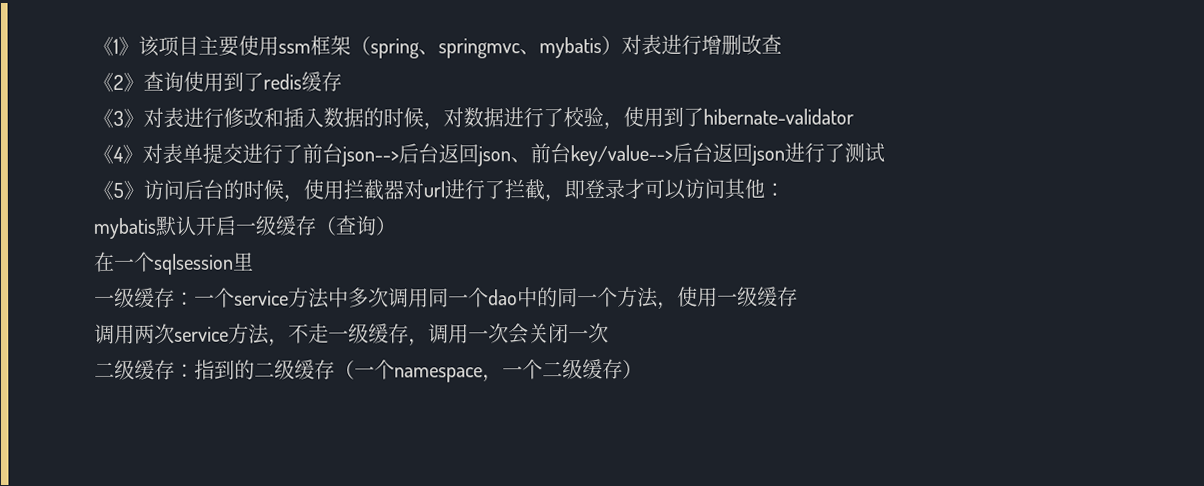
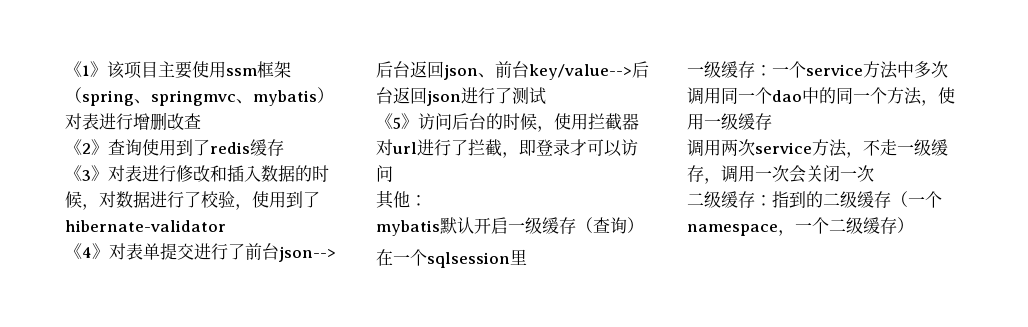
- 《5》访问后台的时候，使用拦截器对url进行了拦截，即登录才可以访问其他：
+ 《5》访问后台的时候，使用拦截器对url进行了拦截，即登录才可以访问
+ 其他：

